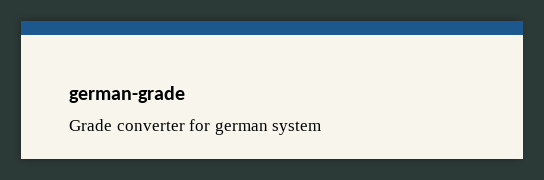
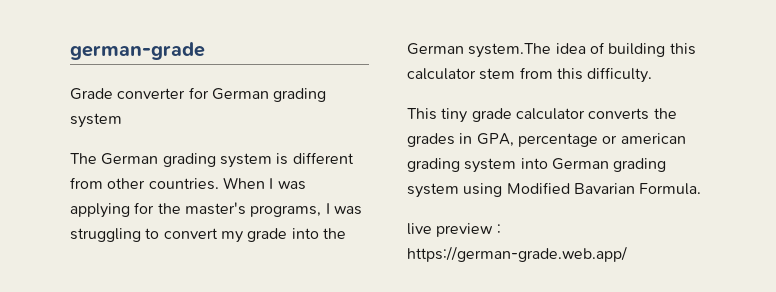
- Grade converter for german system
+ Grade converter for German grading system
+ The German grading system is different from other countries. When I was applying for the master's programs, I was struggling to convert my grade into the German system.The idea of building this calculator stem from this difficulty.
+ This tiny grade calculator converts the grades in GPA, percentage or american grading system into German grading system using Modified Bavarian Formula.
+ live preview : https://german-grade.web.app/

